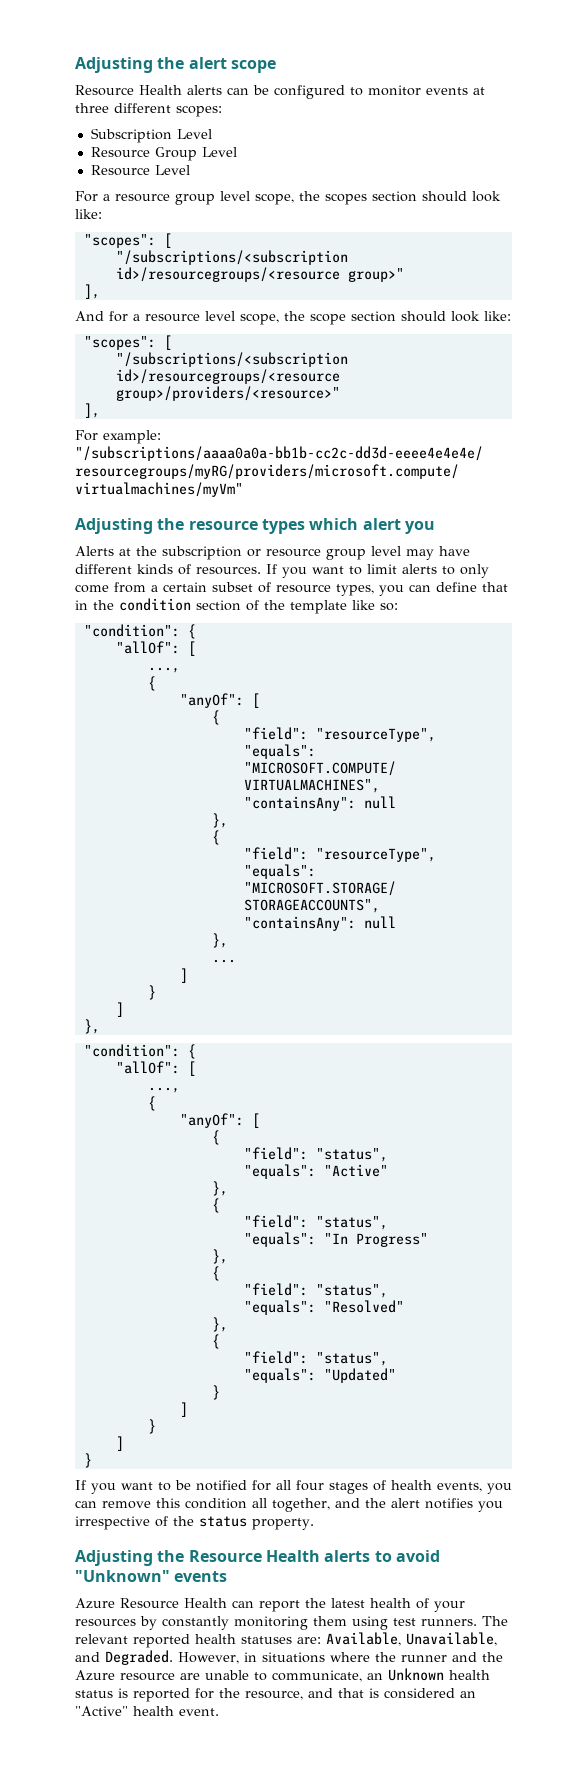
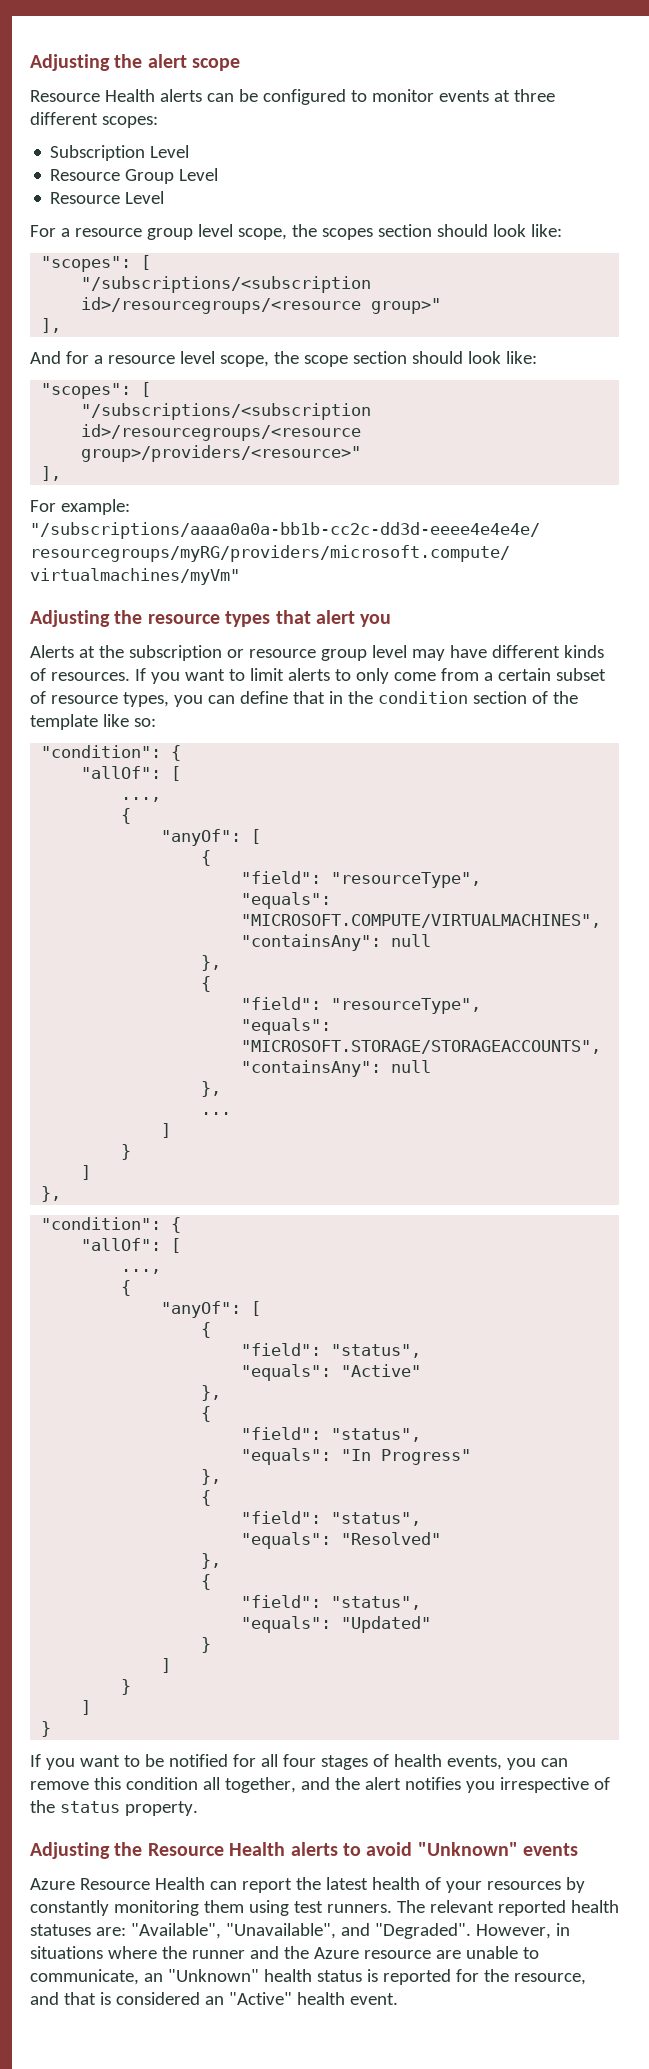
- Adjusting the resource types which alert you
+ Adjusting the resource types that alert you
- The relevant reported health statuses are: Available, Unavailable, and Degraded.
+ The relevant reported health statuses are: "Available", "Unavailable", and "Degraded".
- However, in situations where the runner and the Azure resource are unable to communicate, an Unknown health status is reported for the resource, and that is considered an "Active" health event.
+ However, in situations where the runner and the Azure resource are unable to communicate, an "Unknown" health status is reported for the resource, and that is considered an "Active" health event.

